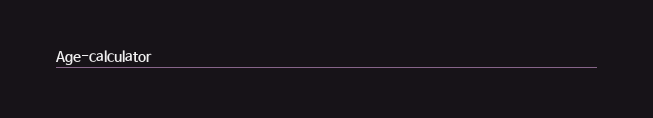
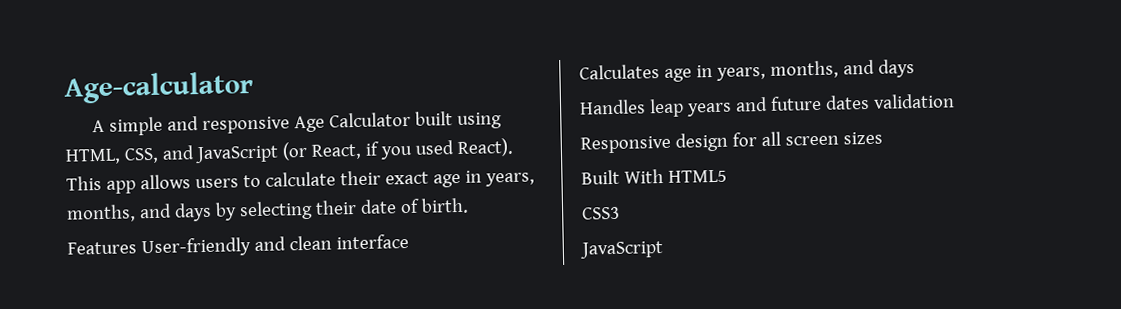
+ A simple and responsive Age Calculator built using HTML, CSS, and JavaScript (or React, if you used React). This app allows users to calculate their exact age in years, months, and days by selecting their date of birth.
+ Features User-friendly and clean interface
+ Calculates age in years, months, and days
+ Handles leap years and future dates validation
+ Responsive design for all screen sizes
+ Built With HTML5
+ CSS3
+ JavaScript

